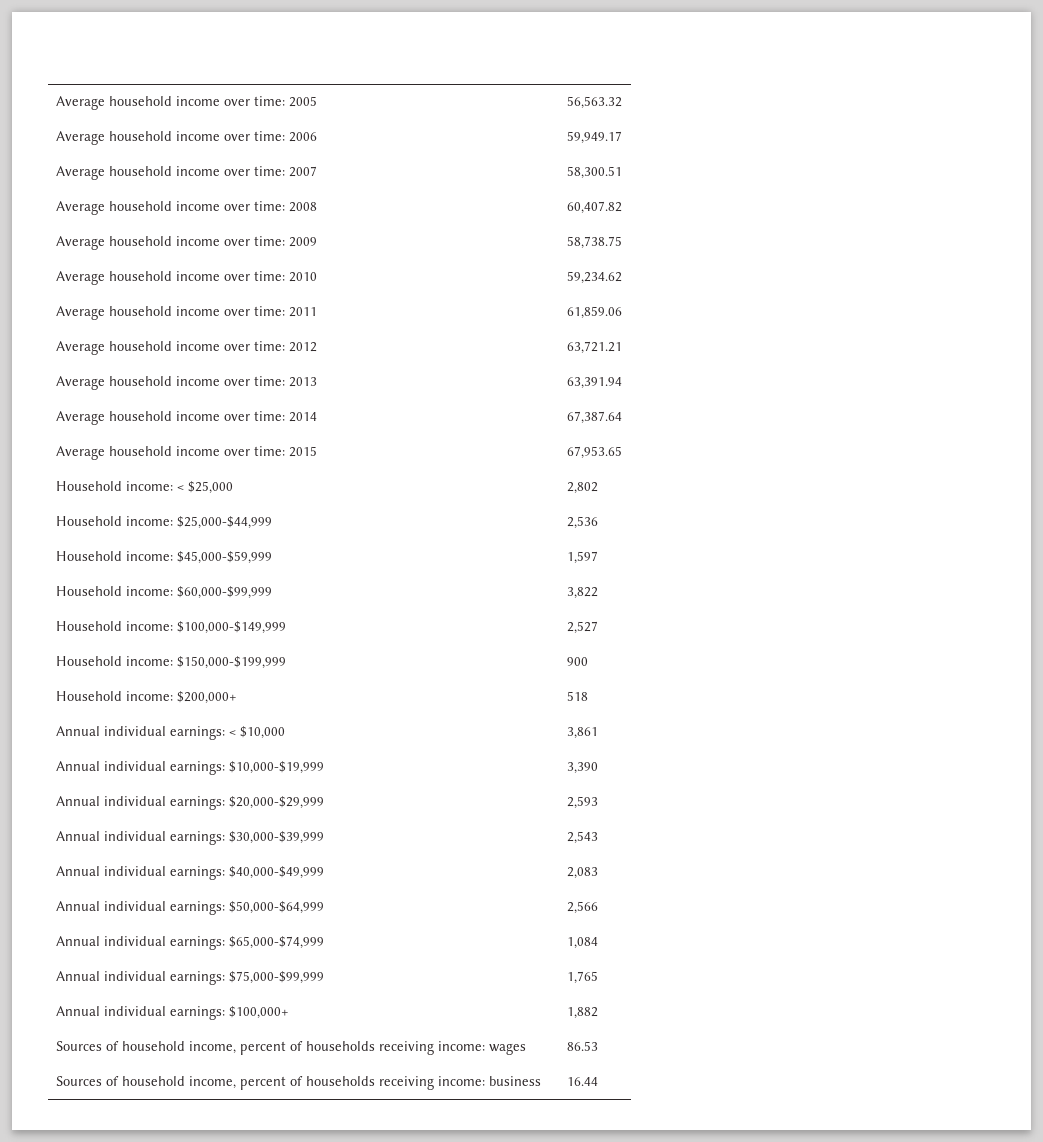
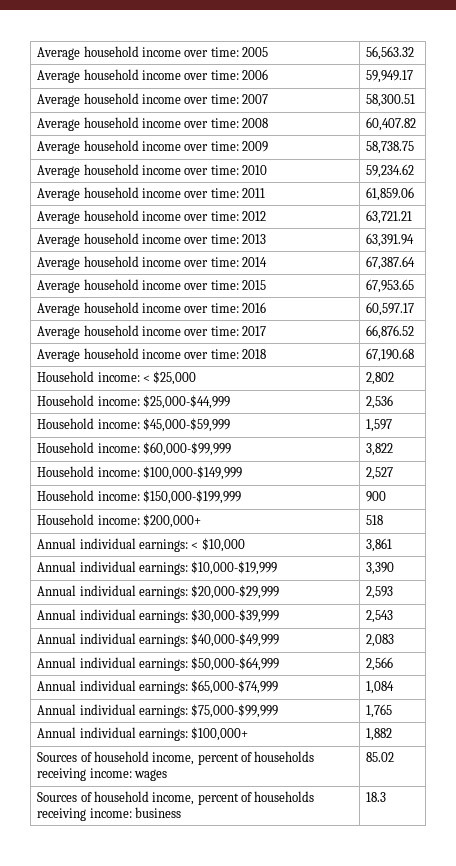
+ Average household income over time: 2016 | 60,597.17
+ Average household income over time: 2017 | 66,876.52
+ Average household income over time: 2018 | 67,190.68
- Sources of household income, percent of households receiving income: wages | 86.53
+ Sources of household income, percent of households receiving income: wages | 85.02
- Sources of household income, percent of households receiving income: business | 16.44
+ Sources of household income, percent of households receiving income: business | 18.3

